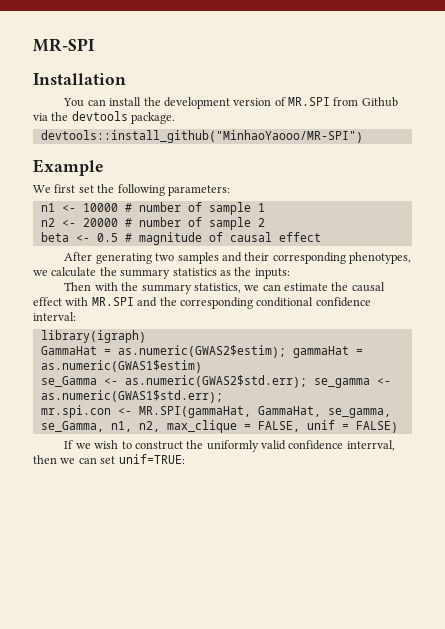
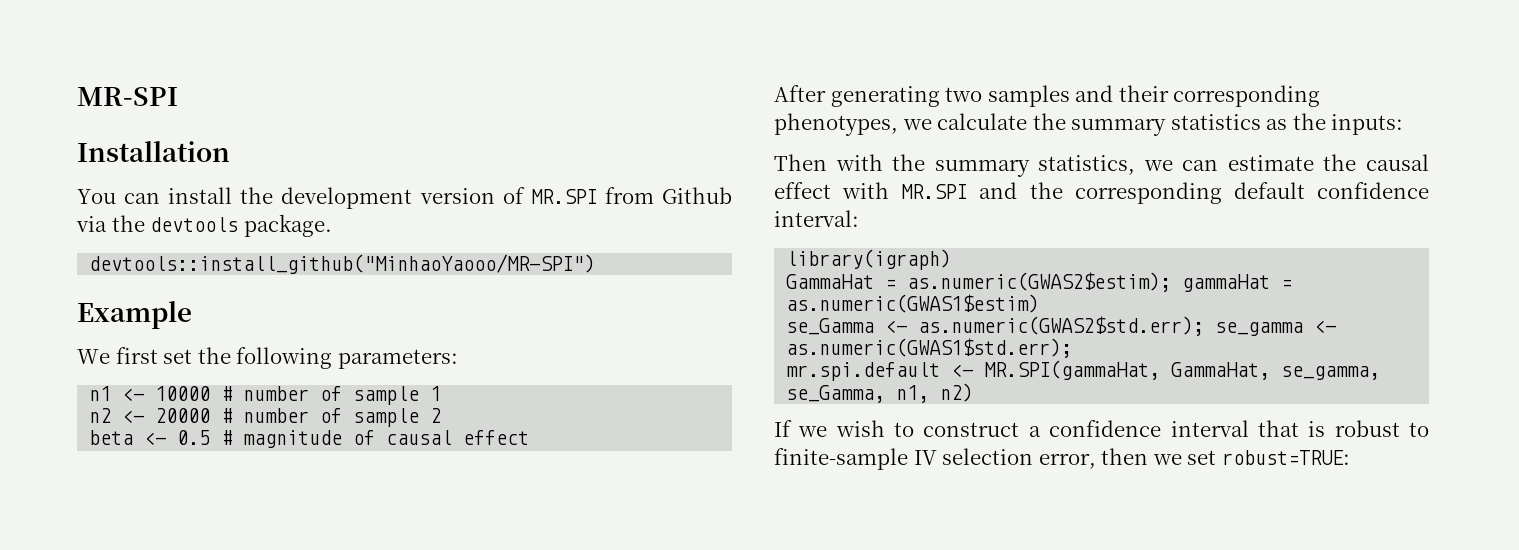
- Then with the summary statistics, we can estimate the causal effect with MR.SPI and the corresponding conditional confidence interval:
+ Then with the summary statistics, we can estimate the causal effect with MR.SPI and the corresponding default confidence interval:
- mr.spi.con <- MR.SPI(gammaHat, GammaHat, se_gamma, se_Gamma, n1, n2, max_clique = FALSE, unif = FALSE)
+ mr.spi.default <- MR.SPI(gammaHat, GammaHat, se_gamma, se_Gamma, n1, n2)
- If we wish to construct the uniformly valid confidence interrval, then we can set unif=TRUE:
+ If we wish to construct a confidence interval that is robust to finite-sample IV selection error, then we set robust=TRUE:

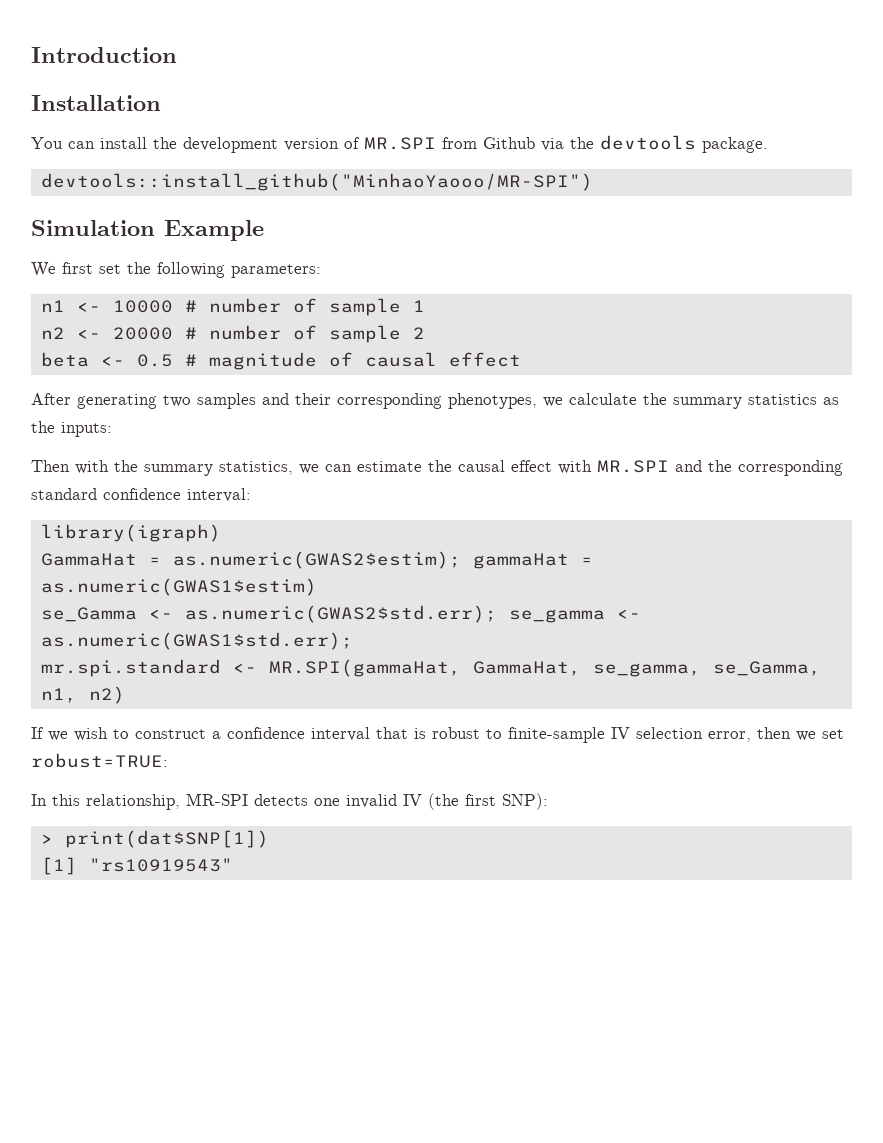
- MR-SPI
+ Introduction
- Example
+ Simulation Example
- Then with the summary statistics, we can estimate the causal effect with MR.SPI and the corresponding default confidence interval:
+ Then with the summary statistics, we can estimate the causal effect with MR.SPI and the corresponding standard confidence interval:
- mr.spi.default <- MR.SPI(gammaHat, GammaHat, se_gamma, se_Gamma, n1, n2)
+ mr.spi.standard <- MR.SPI(gammaHat, GammaHat, se_gamma, se_Gamma, n1, n2)
+ In this relationship, MR-SPI detects one invalid IV (the first SNP):
+ > print(dat$SNP[1])
+ [1] "rs10919543"

